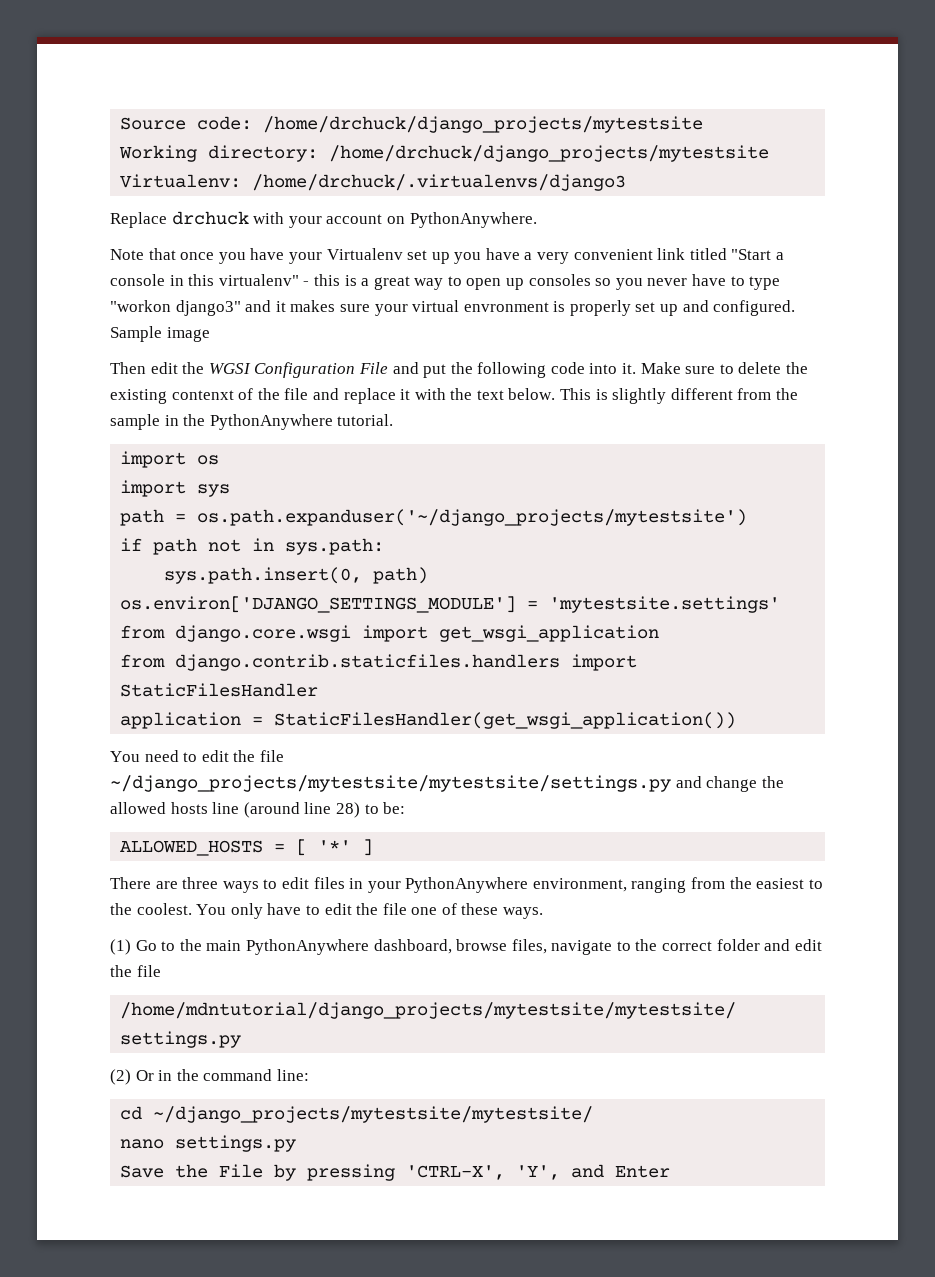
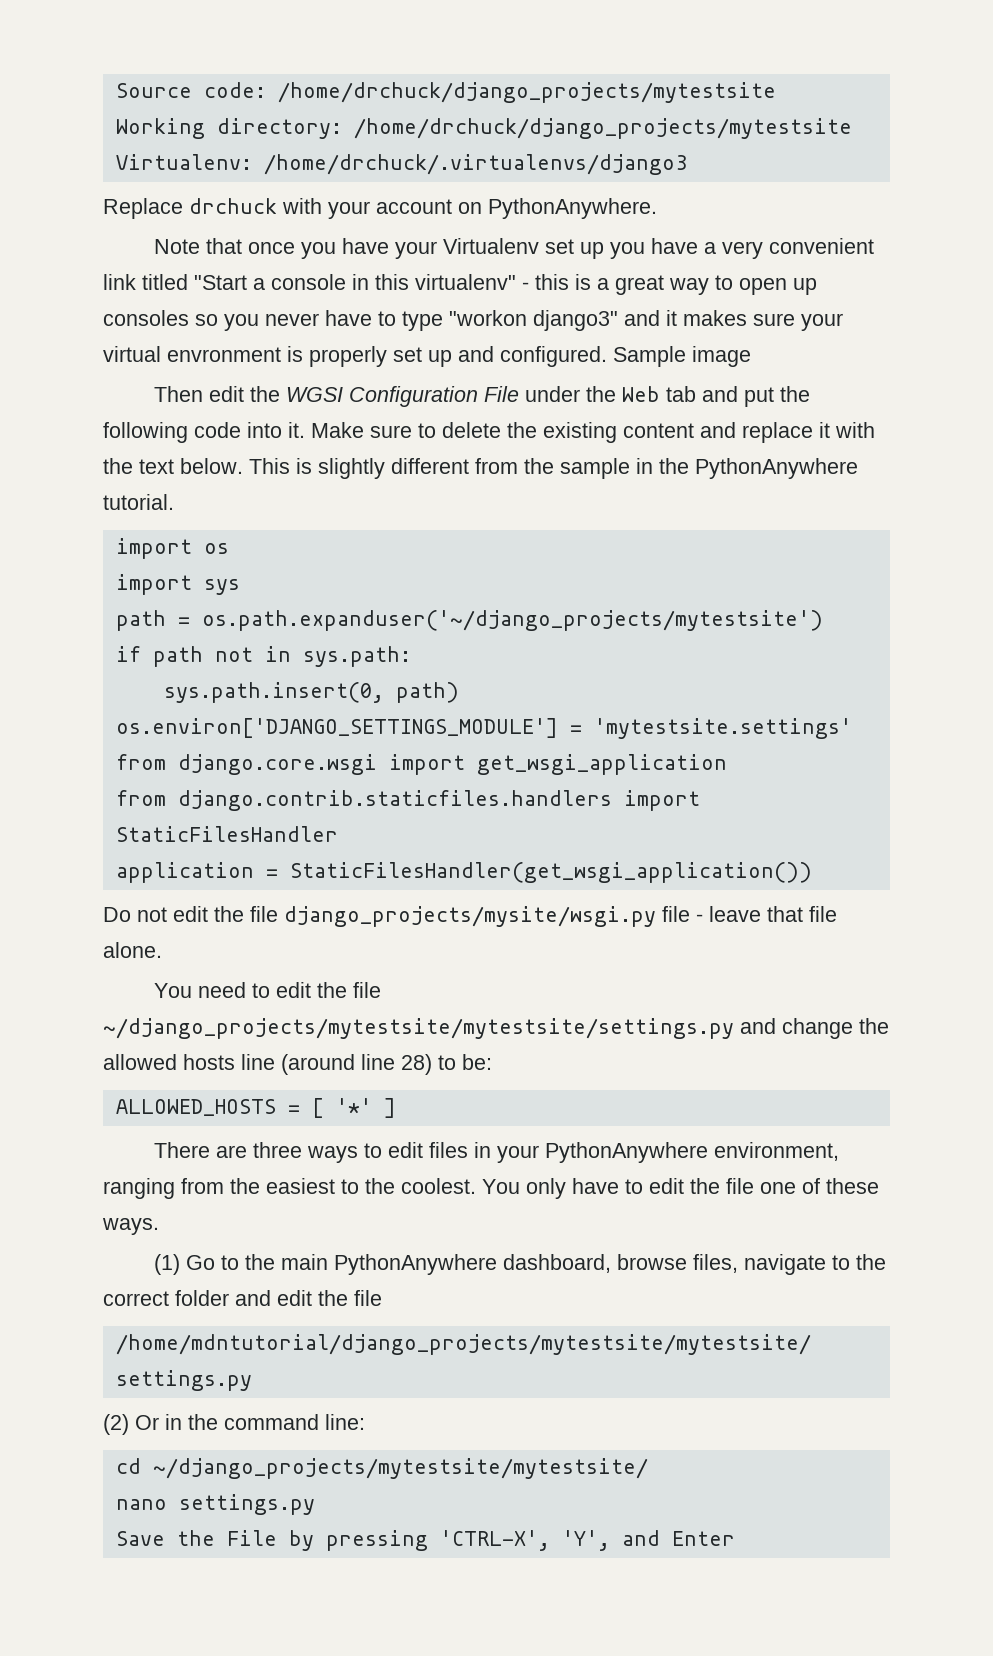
- Then edit the WGSI Configuration File and put the following code into it.
+ Then edit the WGSI Configuration File under the Web tab and put the following code into it.
- Make sure to delete the existing contenxt of the file and replace it with the text below.
+ Make sure to delete the existing content and replace it with the text below.
+ Do not edit the file django_projects/mysite/wsgi.py file - leave that file alone.

